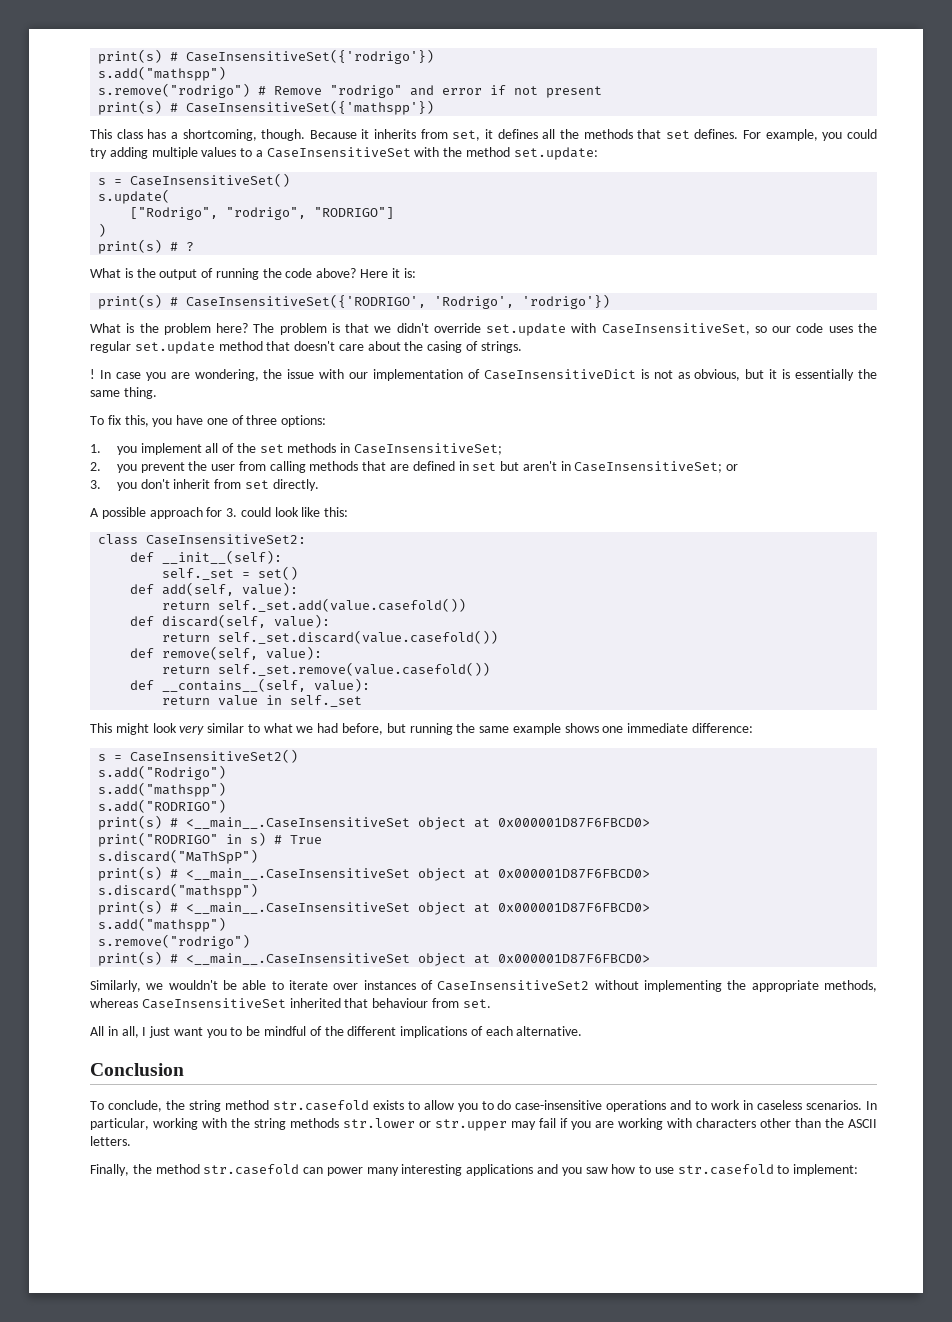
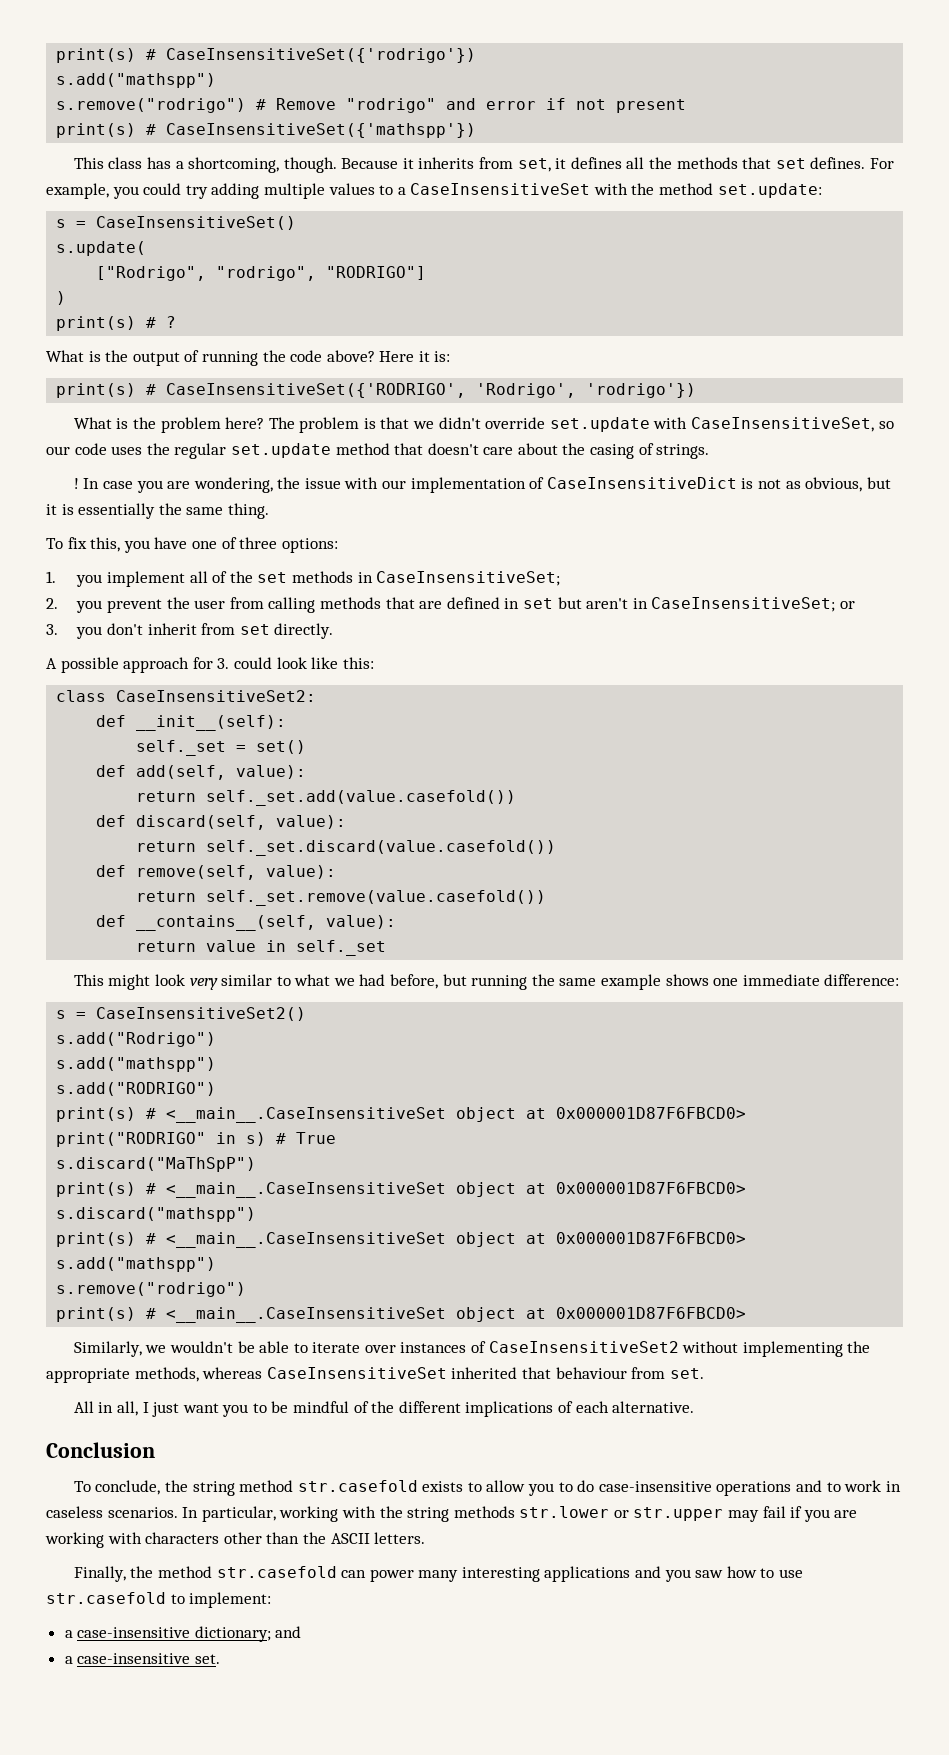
+ a case-insensitive dictionary; and
+ a case-insensitive set.

